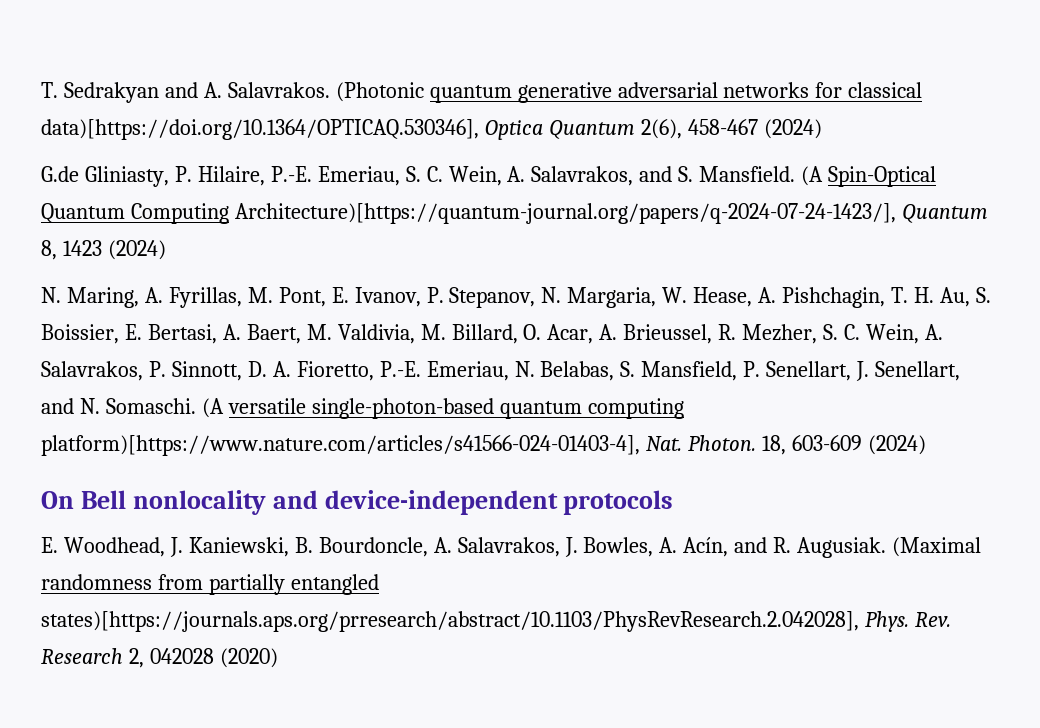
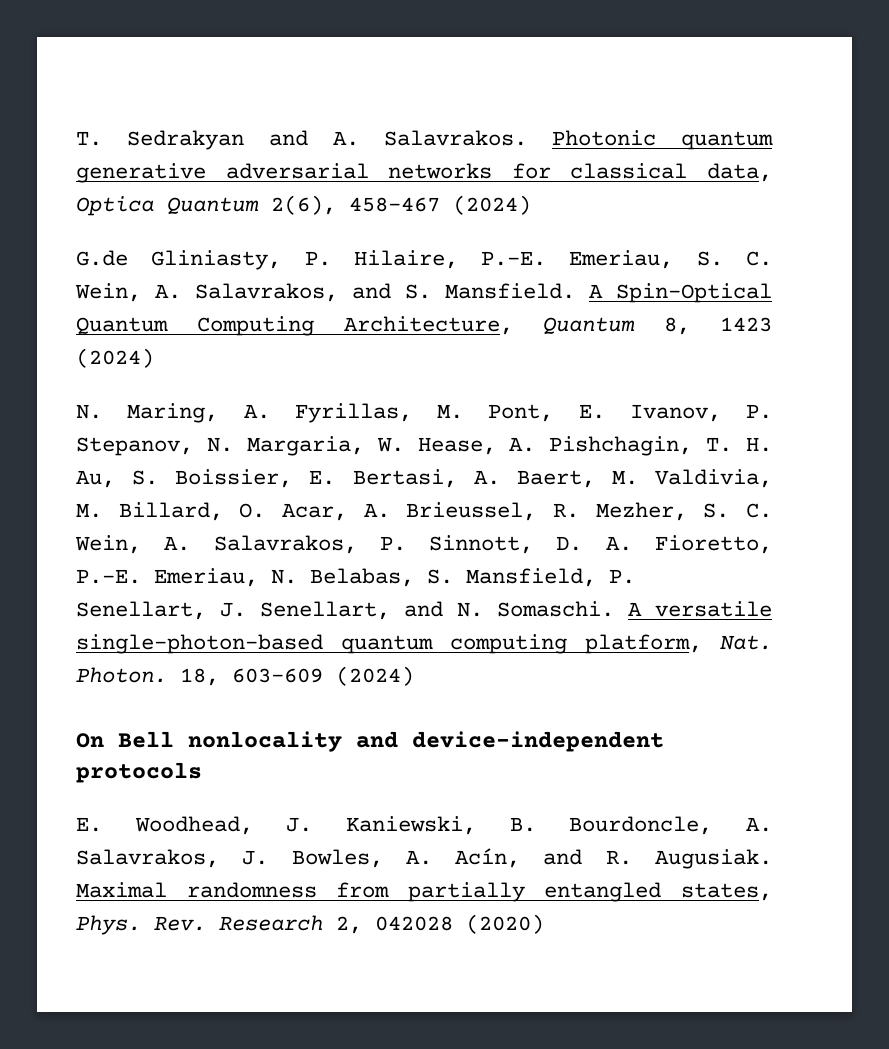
- (Photonic quantum generative adversarial networks for classical data)[https://doi.org/10.1364/OPTICAQ.530346], Optica Quantum 2(6), 458-467 (2024)
+ Photonic quantum generative adversarial networks for classical data, Optica Quantum 2(6), 458-467 (2024)
- (A Spin-Optical Quantum Computing Architecture)[https://quantum-journal.org/papers/q-2024-07-24-1423/], Quantum 8, 1423 (2024)
+ A Spin-Optical Quantum Computing Architecture, Quantum 8, 1423 (2024)
- (A versatile single-photon-based quantum computing platform)[https://www.nature.com/articles/s41566-024-01403-4], Nat. Photon.
+ A versatile single-photon-based quantum computing platform, Nat. Photon.
- (Maximal randomness from partially entangled states)[https://journals.aps.org/prresearch/abstract/10.1103/PhysRevResearch.2.042028], Phys.
+ Maximal randomness from partially entangled states, Phys.

